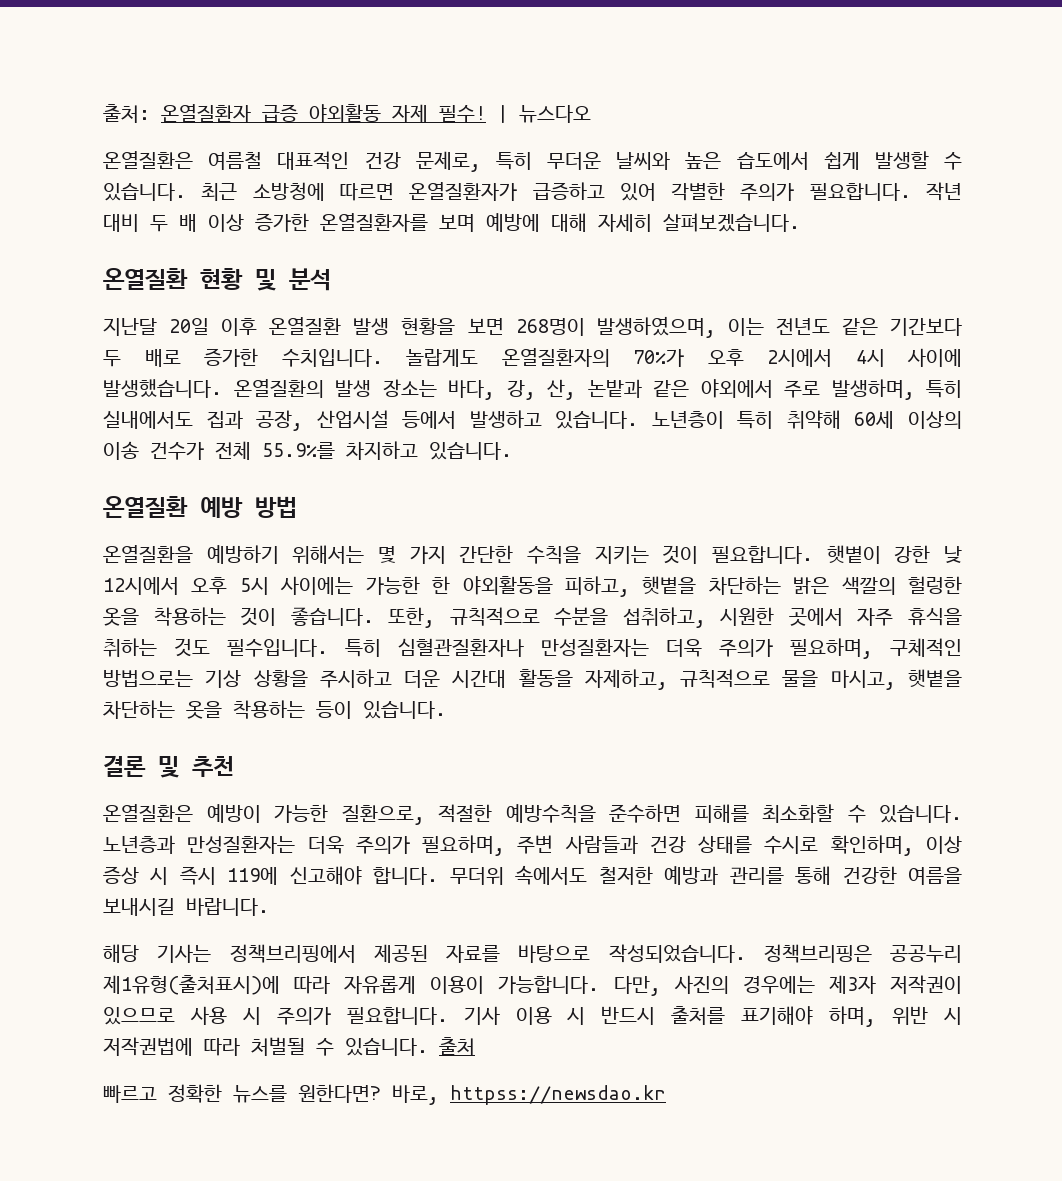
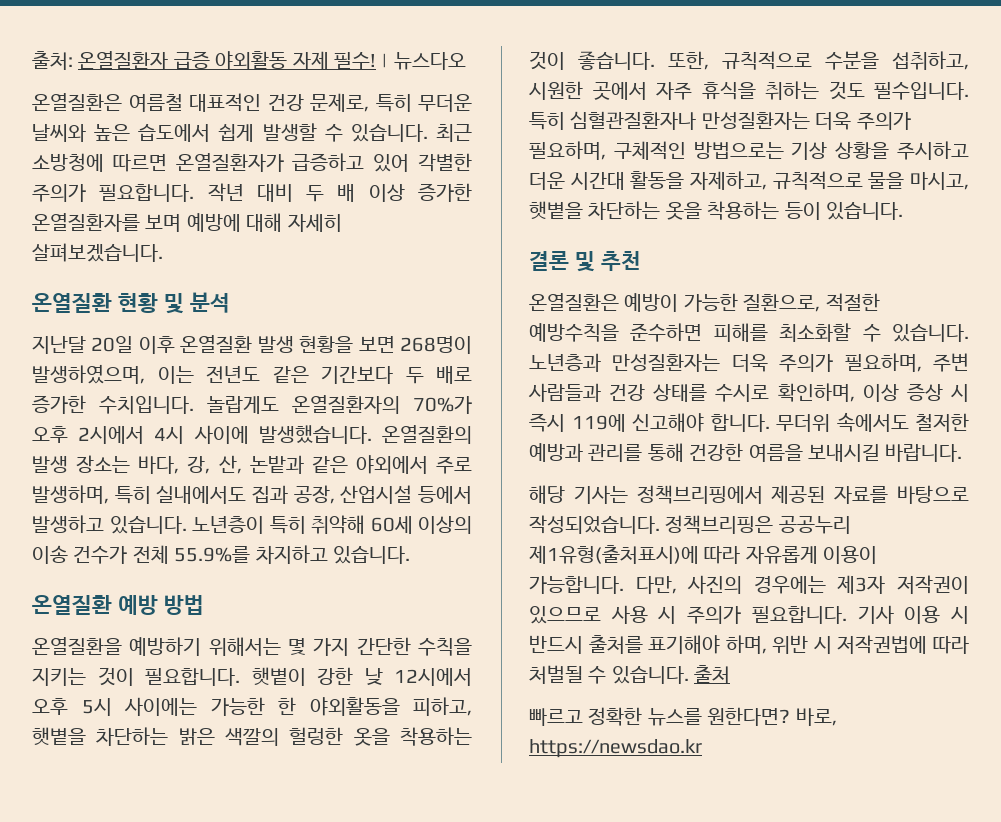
- 바로, httpss://newsdao.kr
+ 바로, https://newsdao.kr

